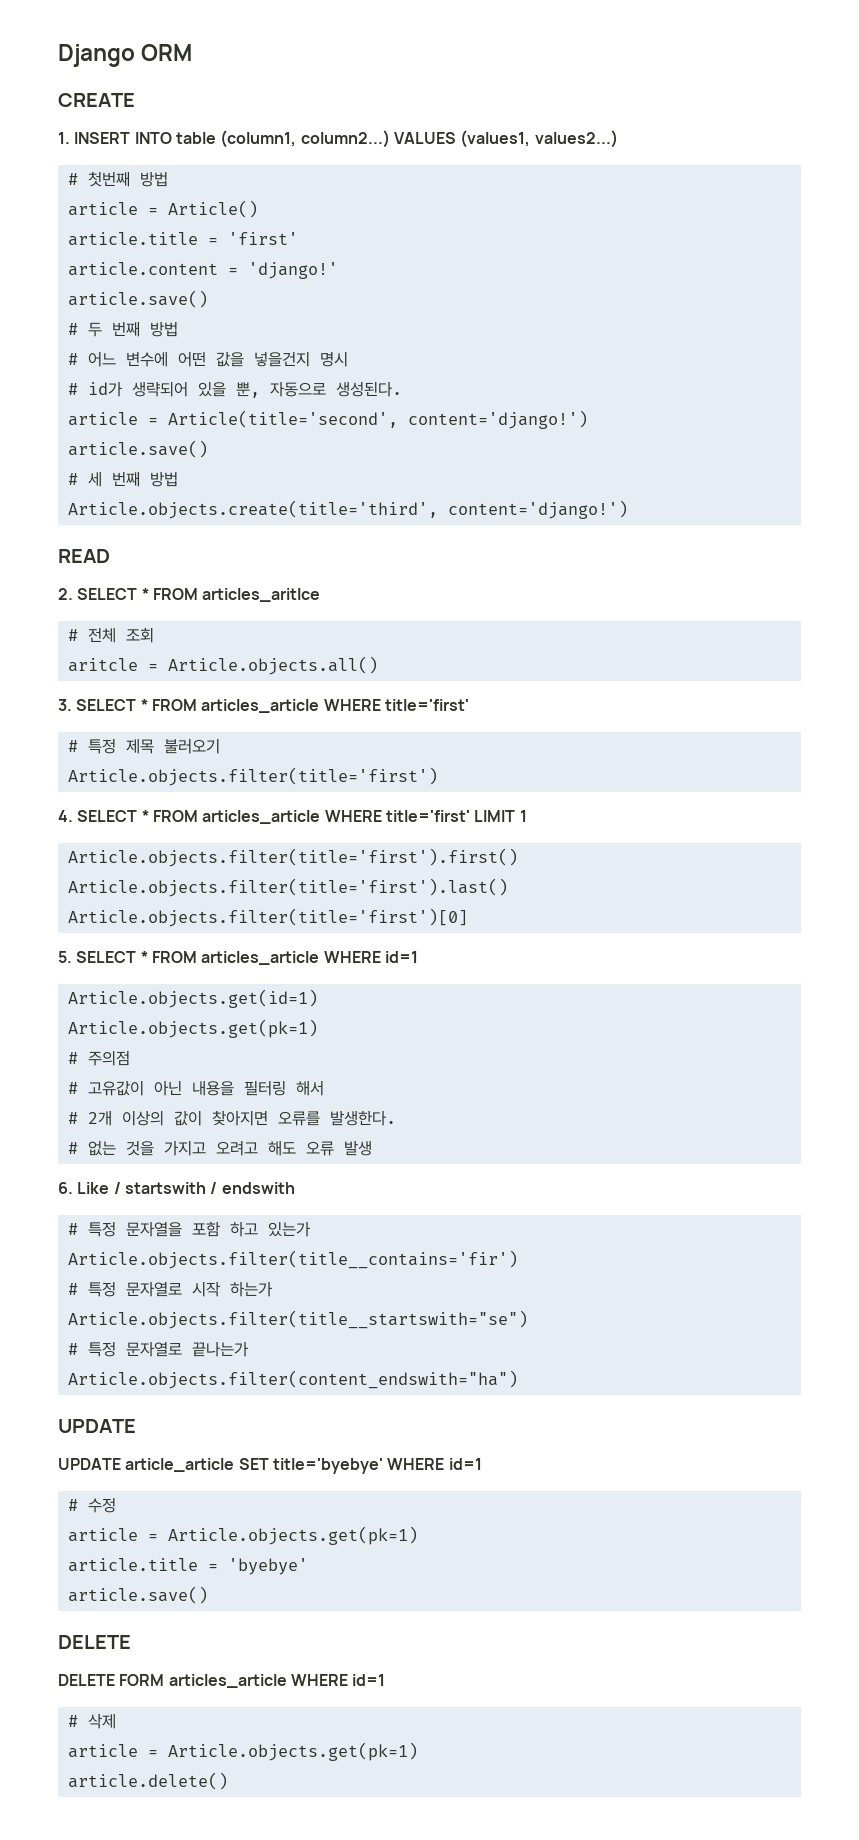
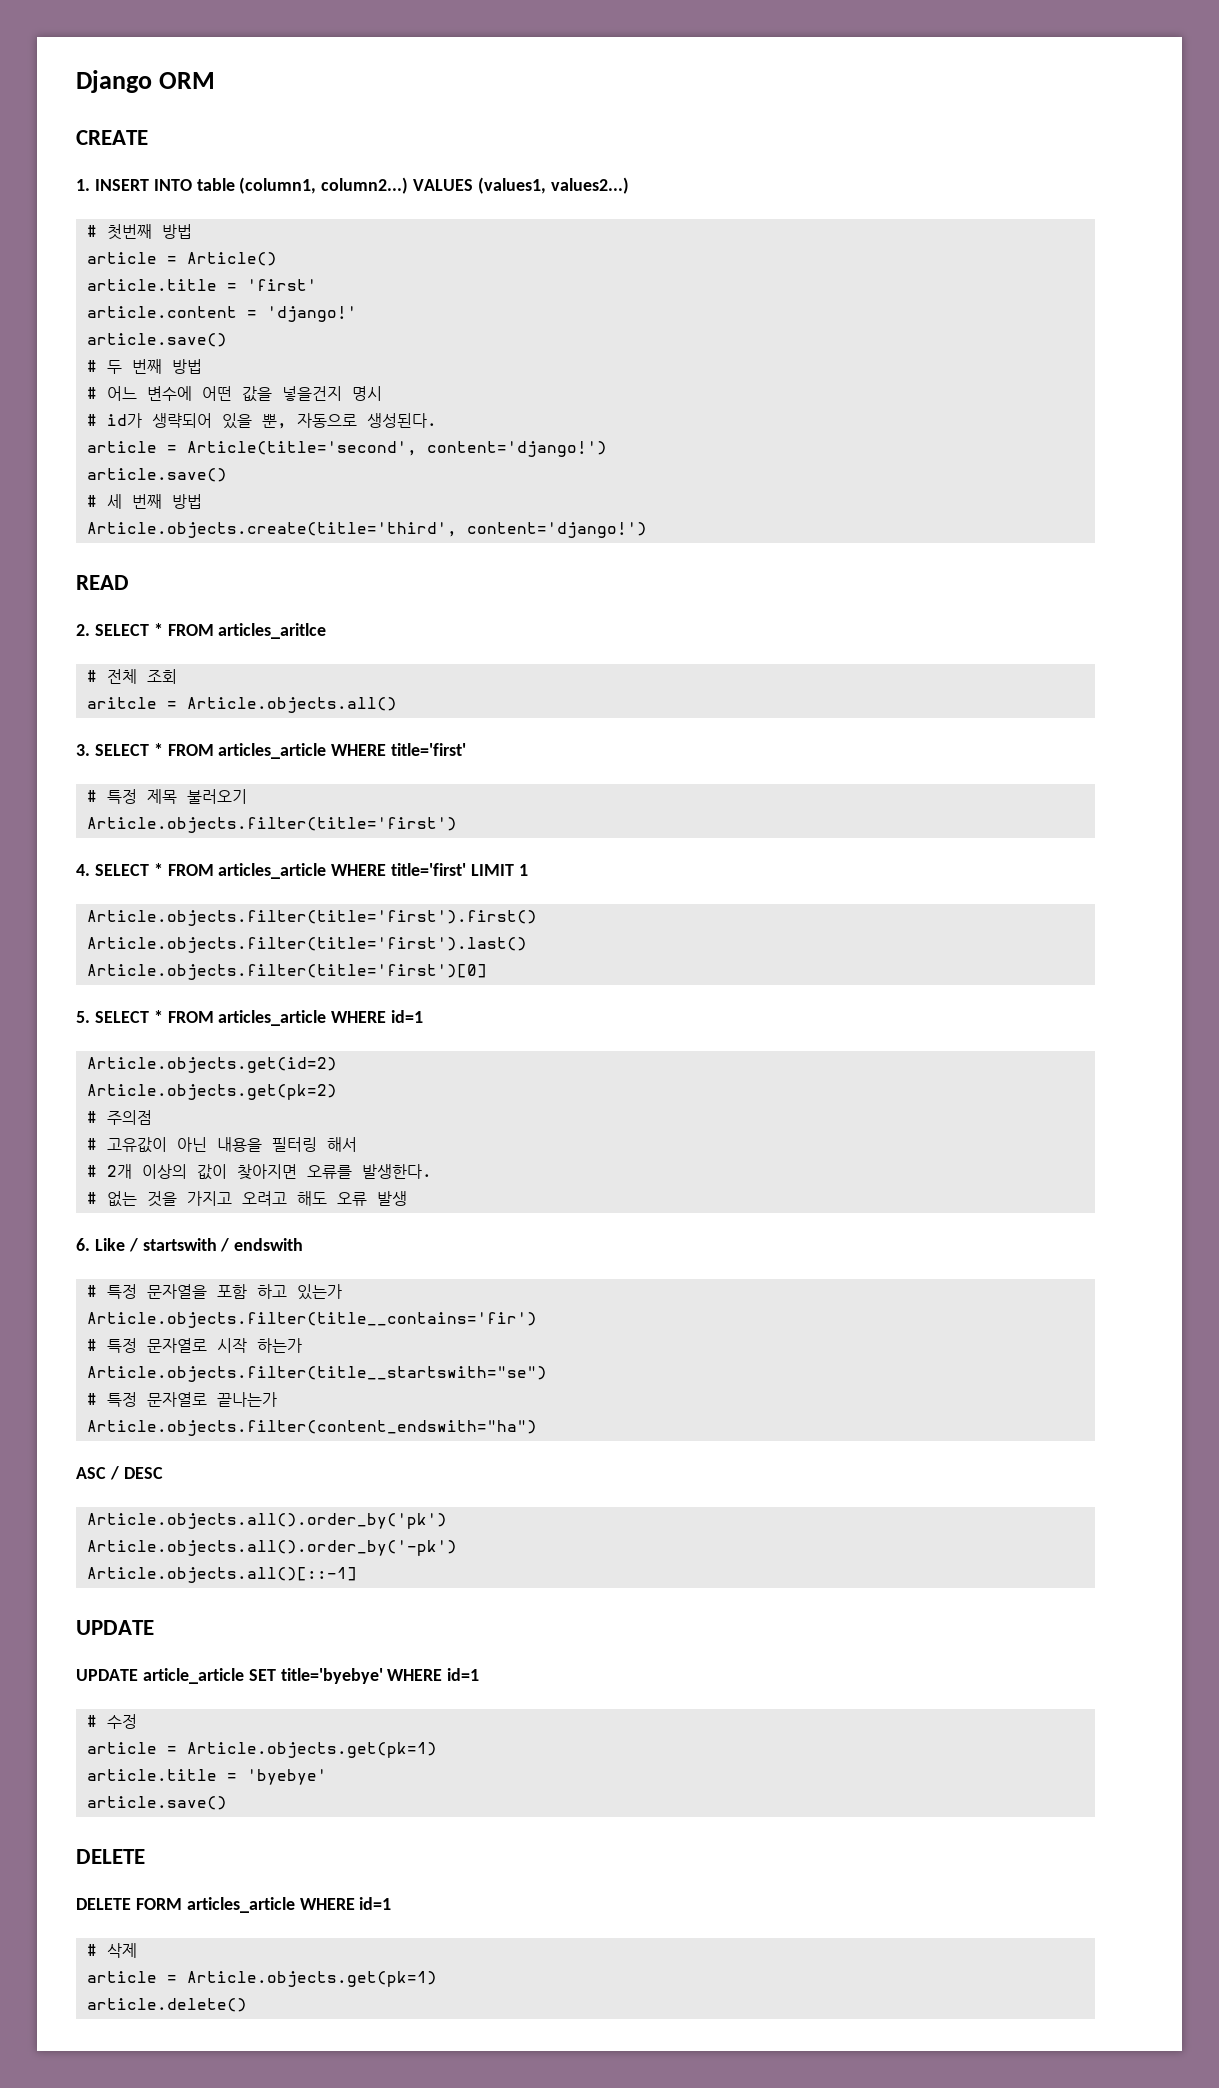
- Article.objects.get(id=1)
- Article.objects.get(pk=1)
+ Article.objects.get(id=2)
+ Article.objects.get(pk=2)
+ ASC / DESC
+ Article.objects.all().order_by('pk')
+ Article.objects.all().order_by('-pk')
+ Article.objects.all()[::-1]

